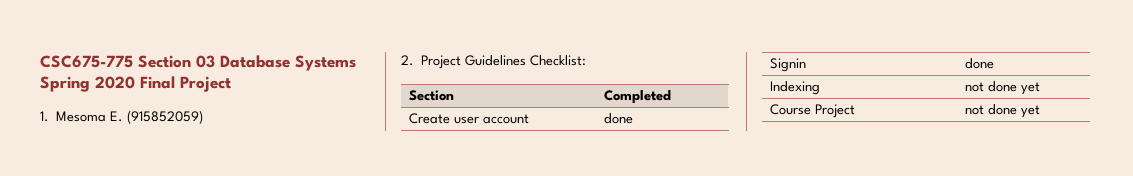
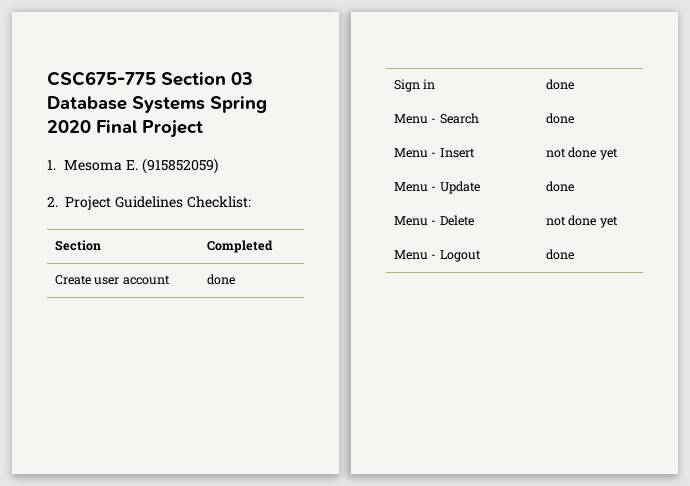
- Signin | done
- Indexing | not done yet
- Course Project | not done yet
+ Sign in | done
+ Menu - Search | done
+ Menu - Insert | not done yet
+ Menu - Update | done
+ Menu - Delete | not done yet
+ Menu - Logout | done

